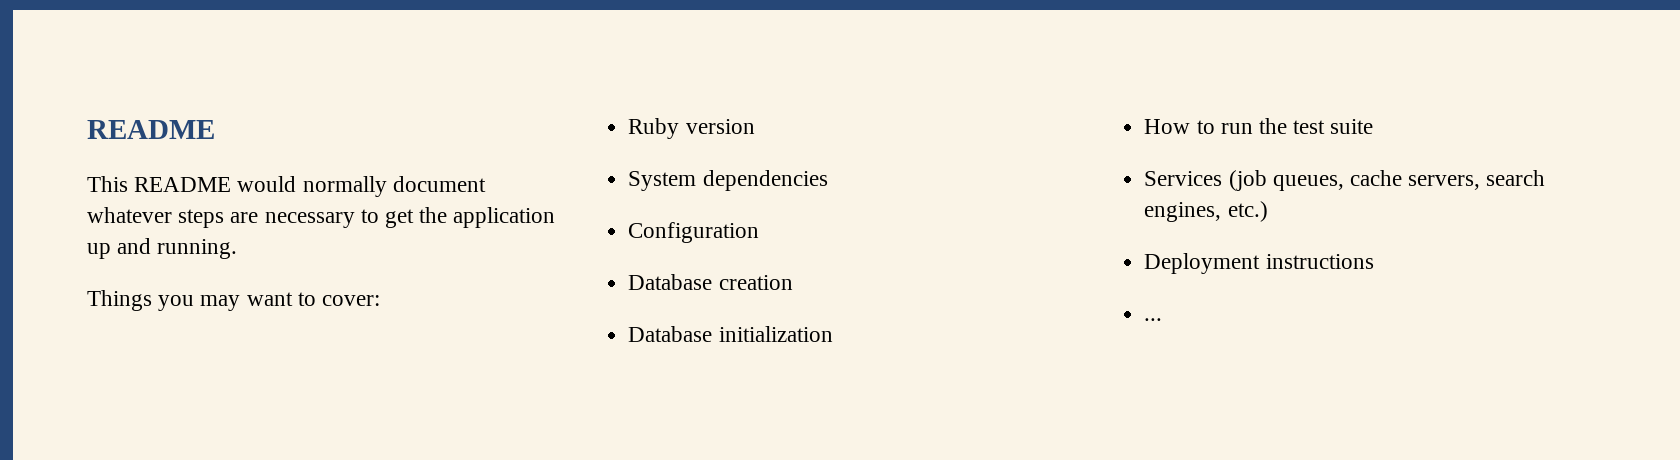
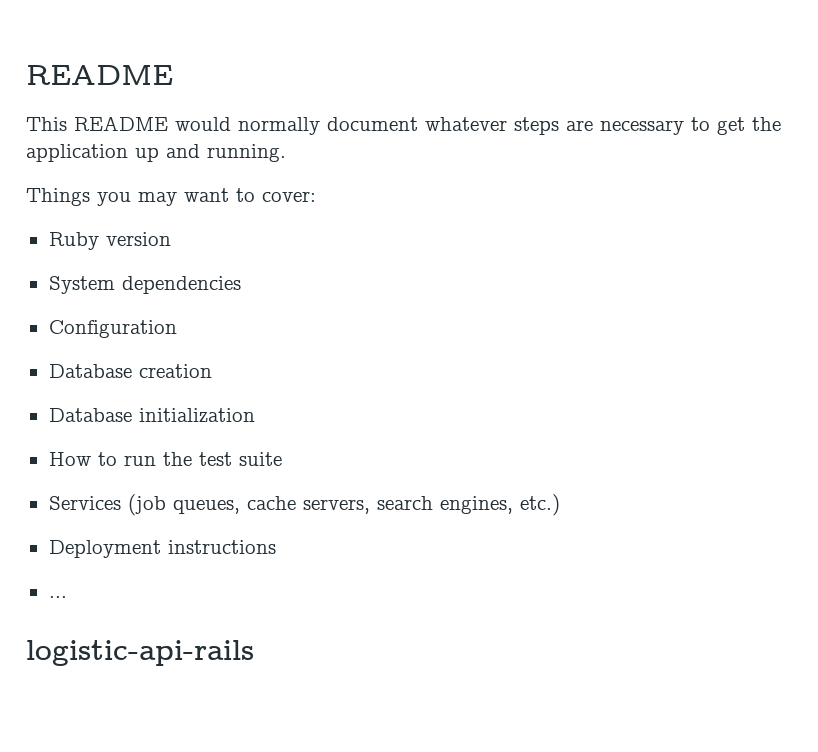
+ logistic-api-rails

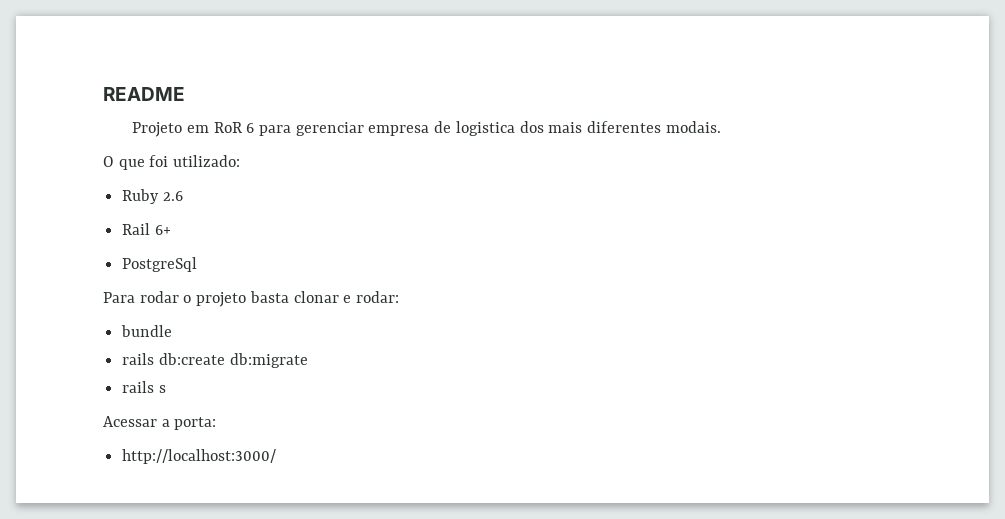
- This README would normally document whatever steps are necessary to get the application up and running.
- Things you may want to cover:
- Ruby version
- System dependencies
- Configuration
- Database creation
- Database initialization
- How to run the test suite
- Services (job queues, cache servers, search engines, etc.)
- Deployment instructions
- ...
- logistic-api-rails
+ Projeto em RoR 6 para gerenciar empresa de logistica dos mais diferentes modais.
+ O que foi utilizado:
+ Ruby 2.6
+ Rail 6+
+ PostgreSql
+ Para rodar o projeto basta clonar e rodar:
+ bundle
+ rails db:create db:migrate
+ rails s
+ Acessar a porta:
+ http://localhost:3000/

